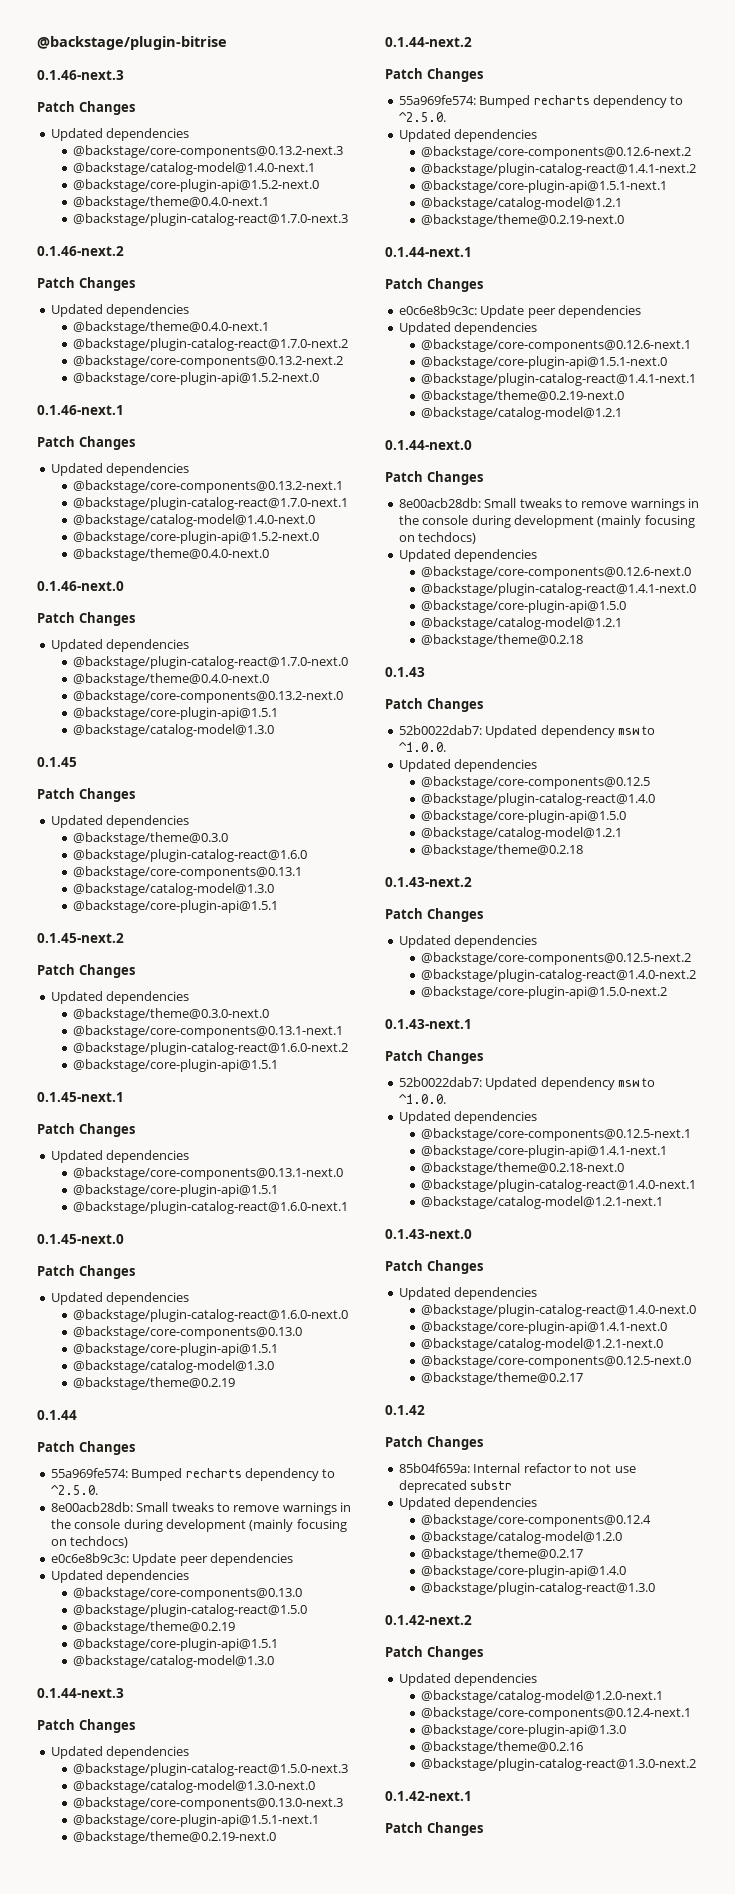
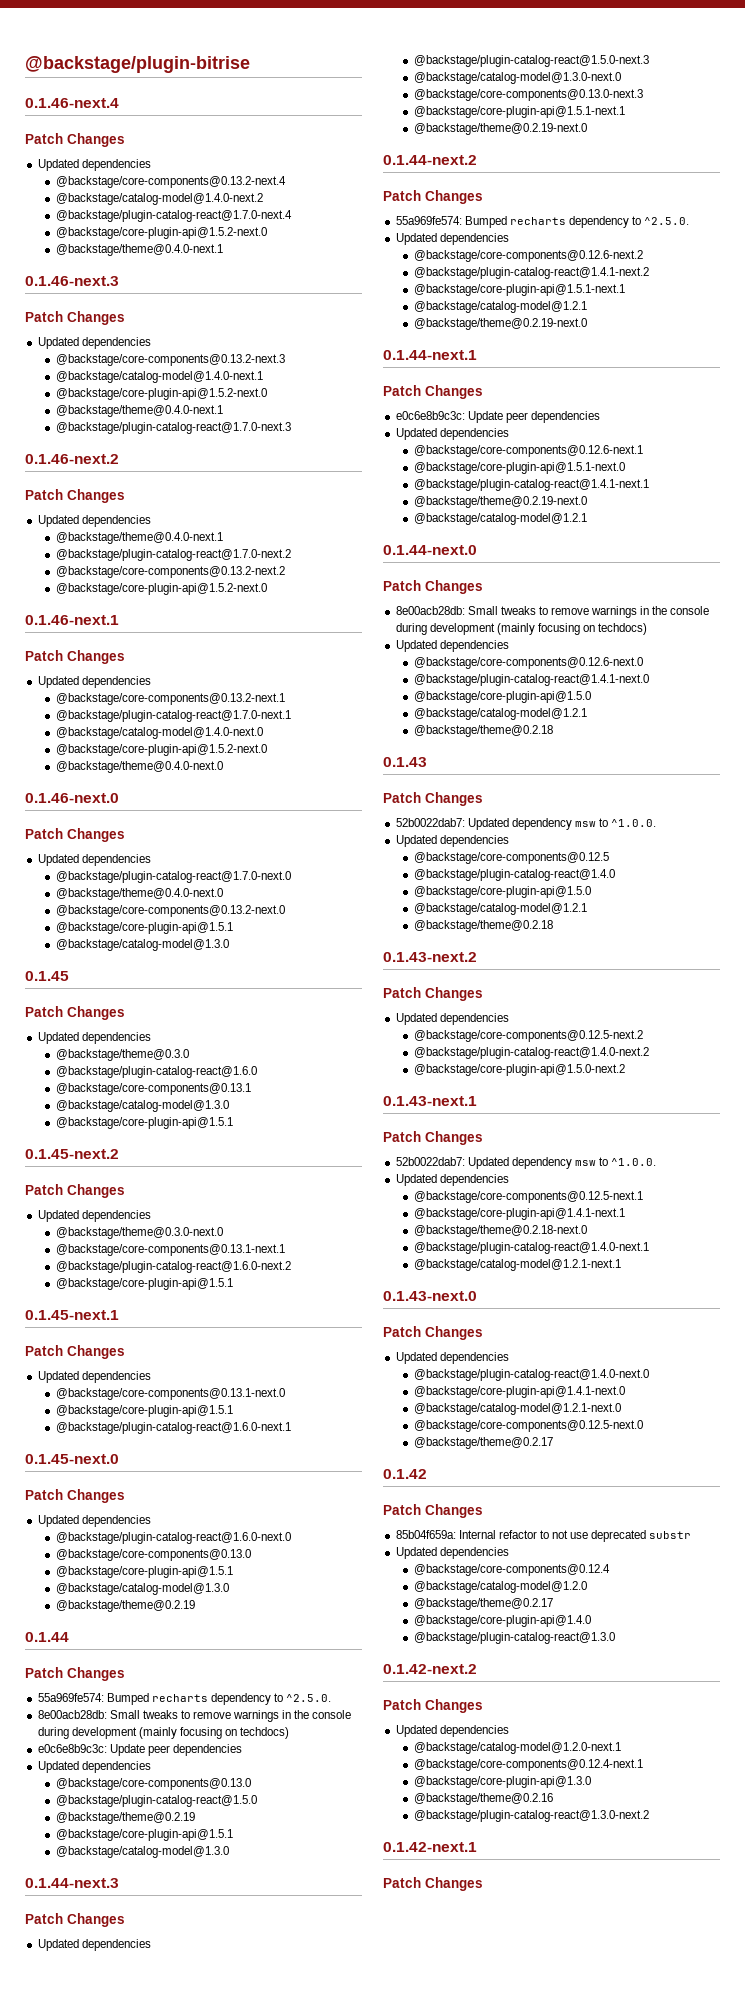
+ 0.1.46-next.4
+ Patch Changes
+ Updated dependencies
+ @backstage/core-components@0.13.2-next.4
+ @backstage/catalog-model@1.4.0-next.2
+ @backstage/plugin-catalog-react@1.7.0-next.4
+ @backstage/core-plugin-api@1.5.2-next.0
+ @backstage/theme@0.4.0-next.1

